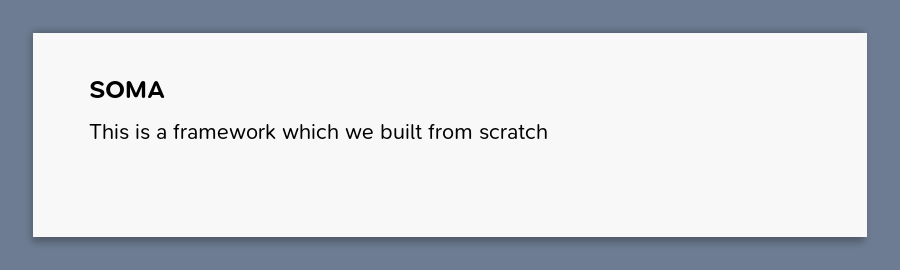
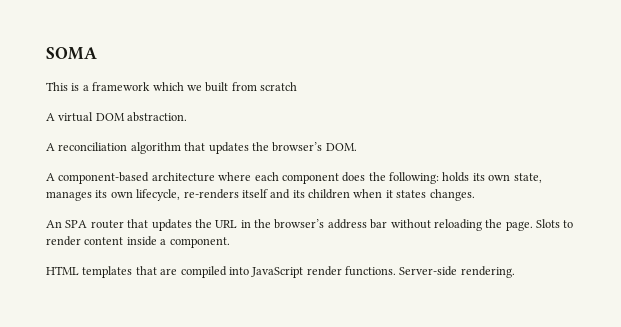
+ A virtual DOM abstraction.
+ A reconciliation algorithm that updates the browser’s DOM.
+ A component-based architecture where each component does the following: holds its own state, manages its own lifecycle, re-renders itself and its children when it states changes.
+ An SPA router that updates the URL in the browser’s address bar without reloading the page. Slots to render content inside a component.
+ HTML templates that are compiled into JavaScript render functions. Server-side rendering.

